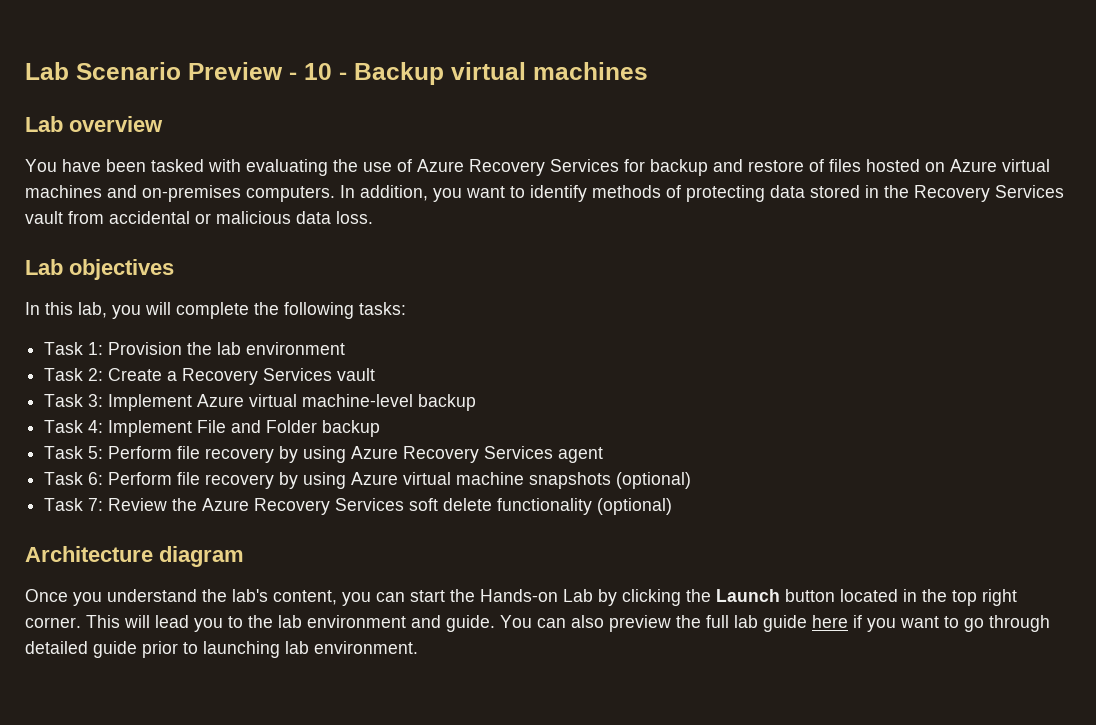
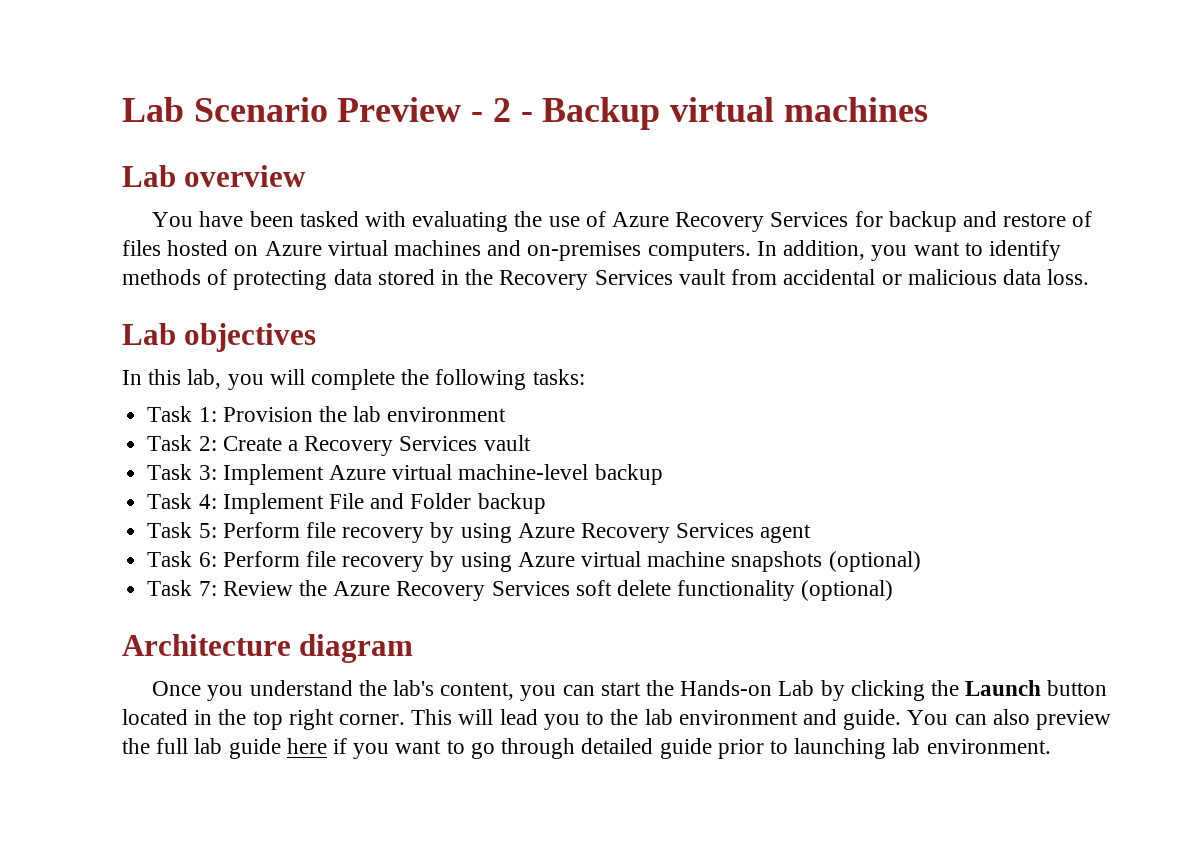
- Lab Scenario Preview - 10 - Backup virtual machines
+ Lab Scenario Preview - 2 - Backup virtual machines

